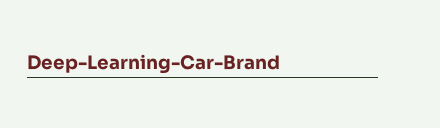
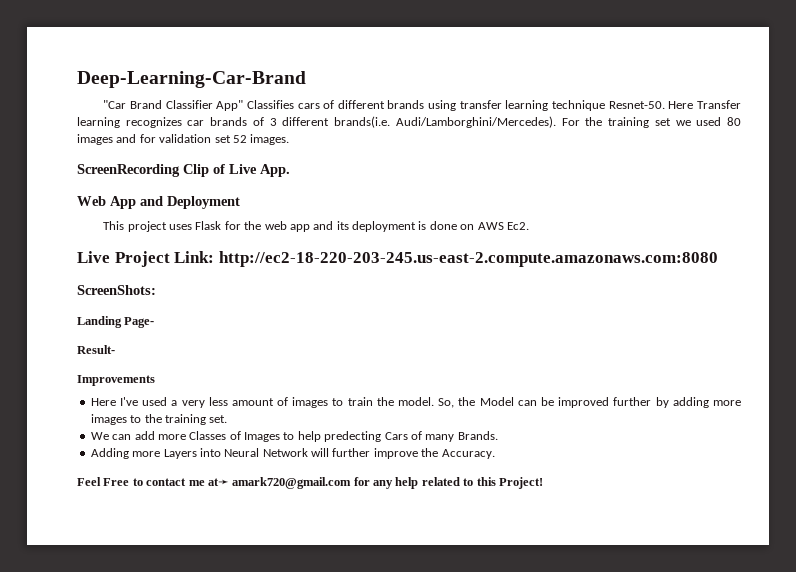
+ "Car Brand Classifier App" Classifies cars of different brands using transfer learning technique Resnet-50. Here Transfer learning recognizes car brands of 3 different brands(i.e. Audi/Lamborghini/Mercedes). For the training set we used 80 images and for validation set 52 images.
+ ScreenRecording Clip of Live App.
+ Web App and Deployment
+ This project uses Flask for the web app and its deployment is done on AWS Ec2.
+ Live Project Link: http://ec2-18-220-203-245.us-east-2.compute.amazonaws.com:8080
+ ScreenShots:
+ Landing Page-
+ Result-
+ Improvements
+ Here I've used a very less amount of images to train the model. So, the Model can be improved further by adding more images to the training set.
+ We can add more Classes of Images to help predecting Cars of many Brands.
+ Adding more Layers into Neural Network will further improve the Accuracy.
+ Feel Free to contact me at➛ amark720@gmail.com for any help related to this Project!

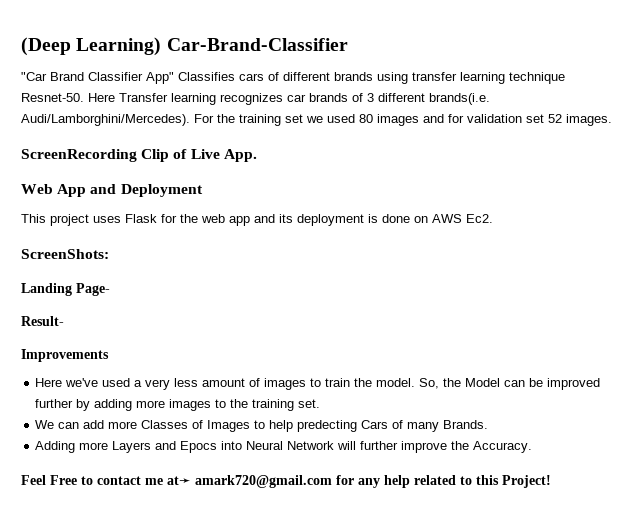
- Deep-Learning-Car-Brand
+ (Deep Learning) Car-Brand-Classifier
- Live Project Link: http://ec2-18-220-203-245.us-east-2.compute.amazonaws.com:8080
- Here I've used a very less amount of images to train the model.
+ Here we've used a very less amount of images to train the model.
- Adding more Layers into Neural Network will further improve the Accuracy.
+ Adding more Layers and Epocs into Neural Network will further improve the Accuracy.

